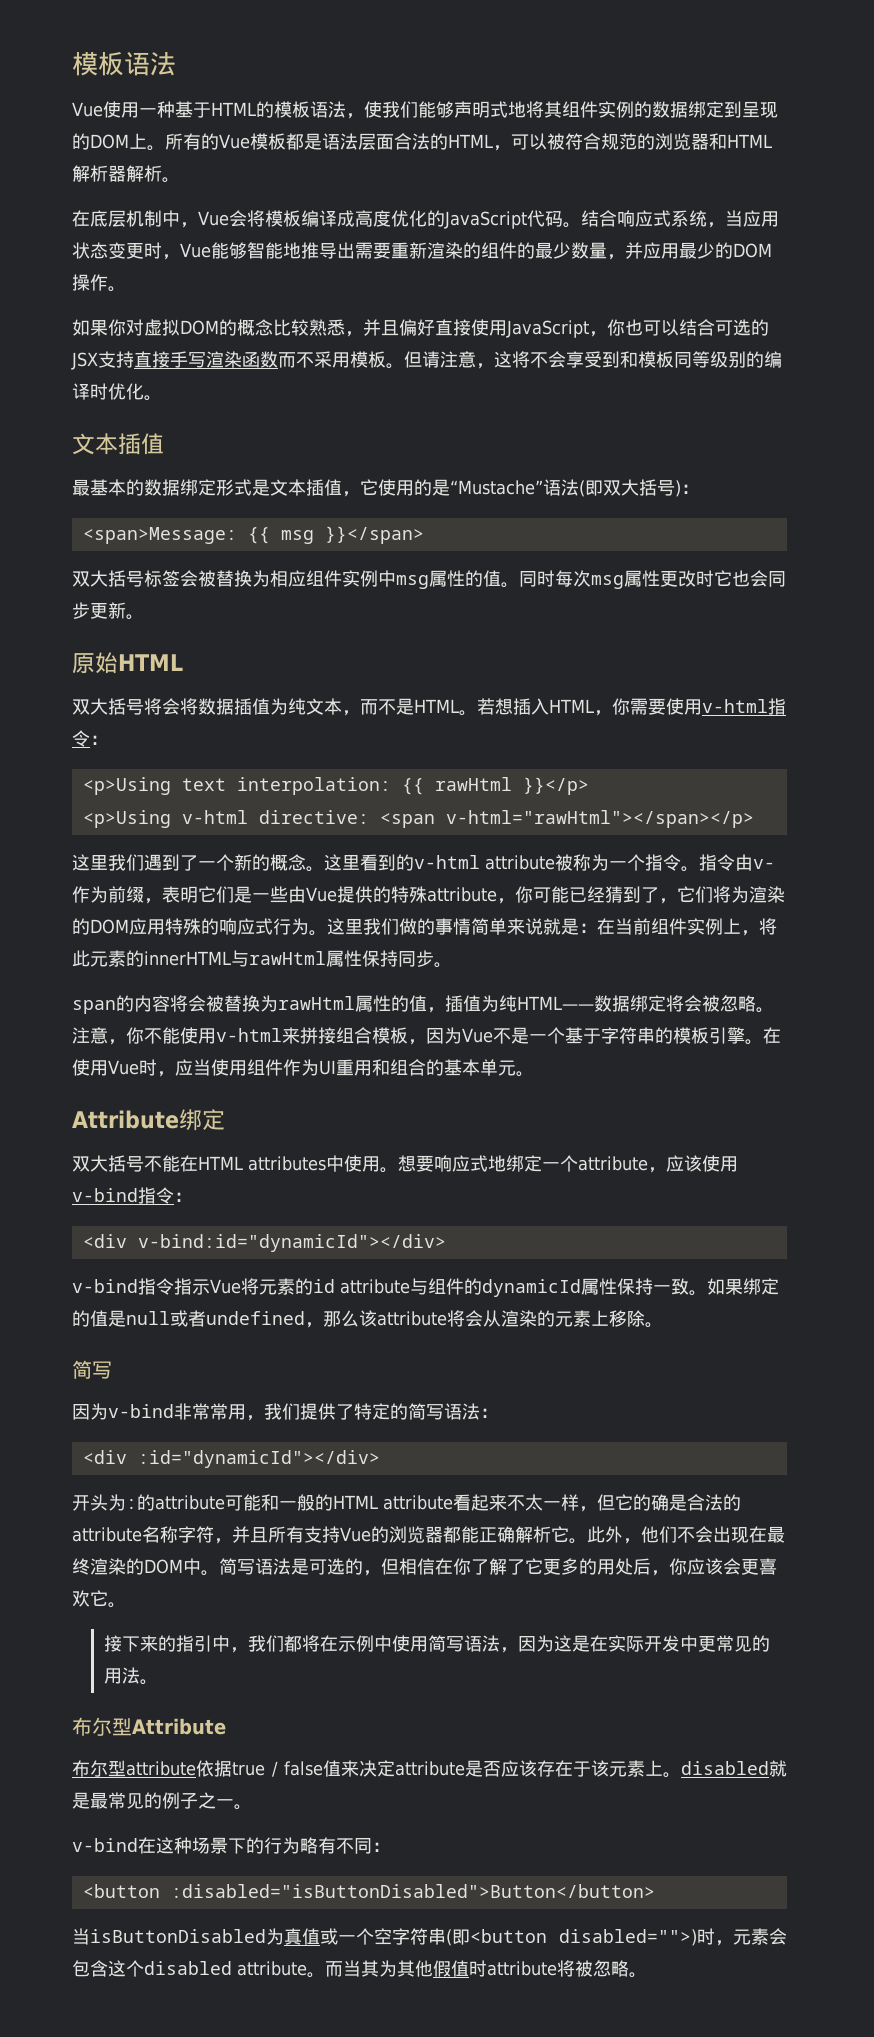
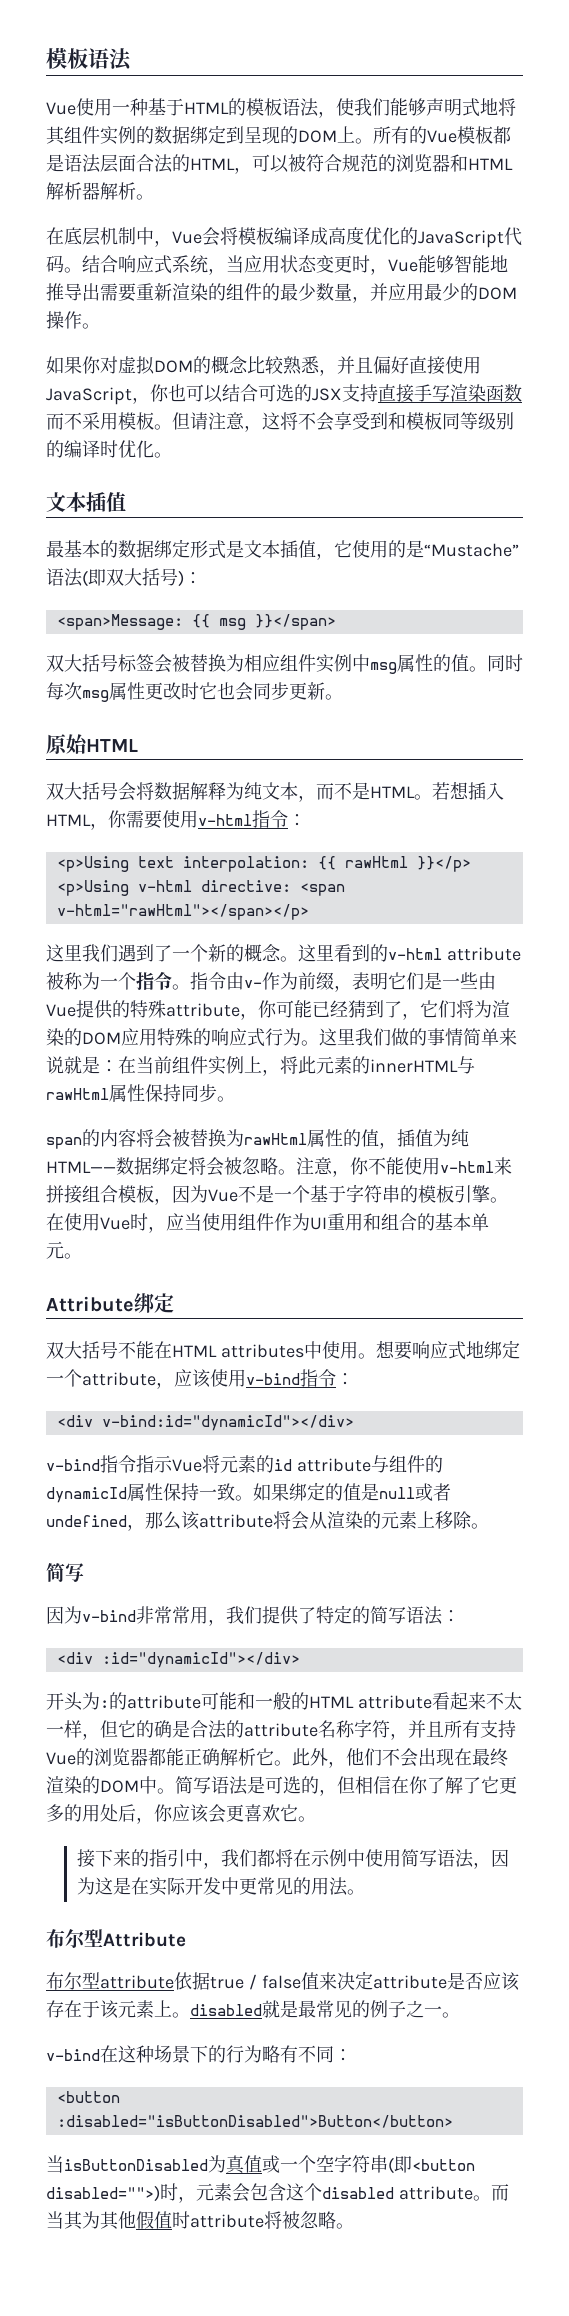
- 双大括号将会将数据插值为纯文本，而不是HTML。
+ 双大括号会将数据解释为纯文本，而不是HTML。

